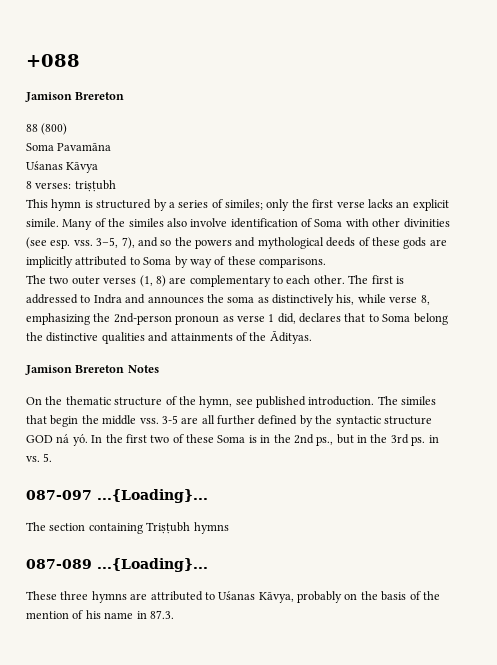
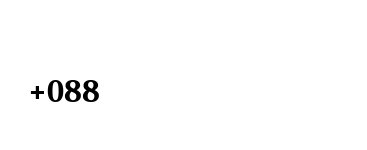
  +088
- Jamison Brereton
- 88 (800)
- Soma Pavamāna
- Uśanas Kāvya
- 8 verses: triṣṭubh
- This hymn is structured by a series of similes; only the first verse lacks an explicit simile. Many of the similes also involve identification of Soma with other divinities (see esp. vss. 3–5, 7), and so the powers and mythological deeds of these gods are implicitly attributed to Soma by way of these comparisons.
- The two outer verses (1, 8) are complementary to each other. The first is addressed to Indra and announces the soma as distinctively his, while verse 8, emphasizing the 2nd-person pronoun as verse 1 did, declares that to Soma belong the distinctive qualities and attainments of the Ādityas.
- Jamison Brereton Notes
- On the thematic structure of the hymn, see published introduction. The similes that begin the middle vss. 3-5 are all further defined by the syntactic structure GOD ná yó. In the first two of these Soma is in the 2nd ps., but in the 3rd ps. in vs. 5.
- 087-097 ...{Loading}...
- The section containing Triṣṭubh hymns
- 087-089 ...{Loading}...
- These three hymns are attributed to Uśanas Kāvya, probably on the basis of the mention of his name in 87.3.

